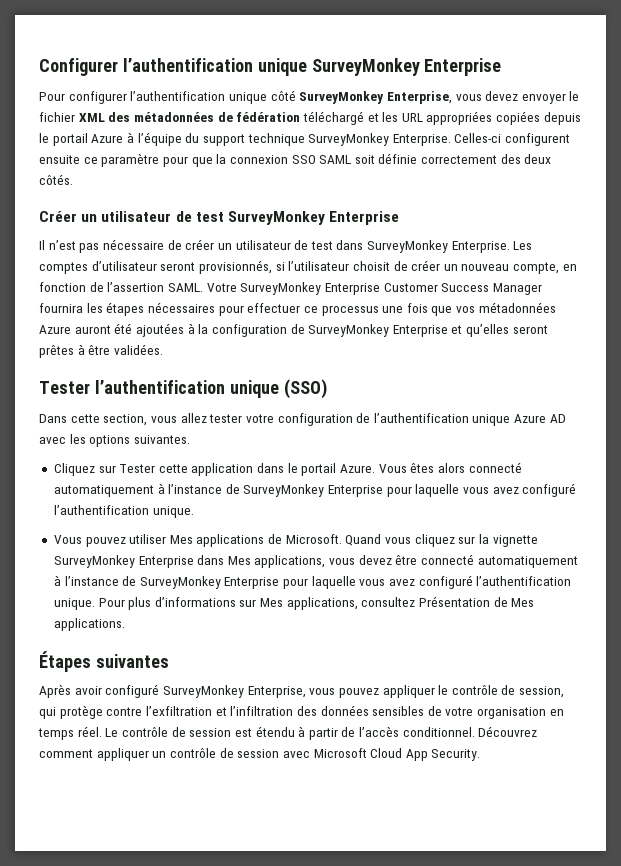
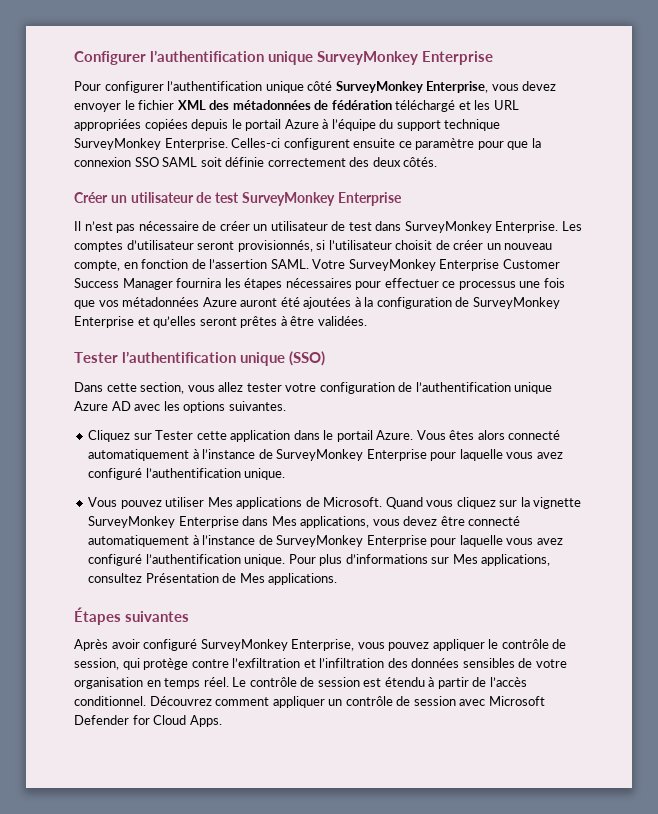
- Découvrez comment appliquer un contrôle de session avec Microsoft Cloud App Security.
+ Découvrez comment appliquer un contrôle de session avec Microsoft Defender for Cloud Apps.

